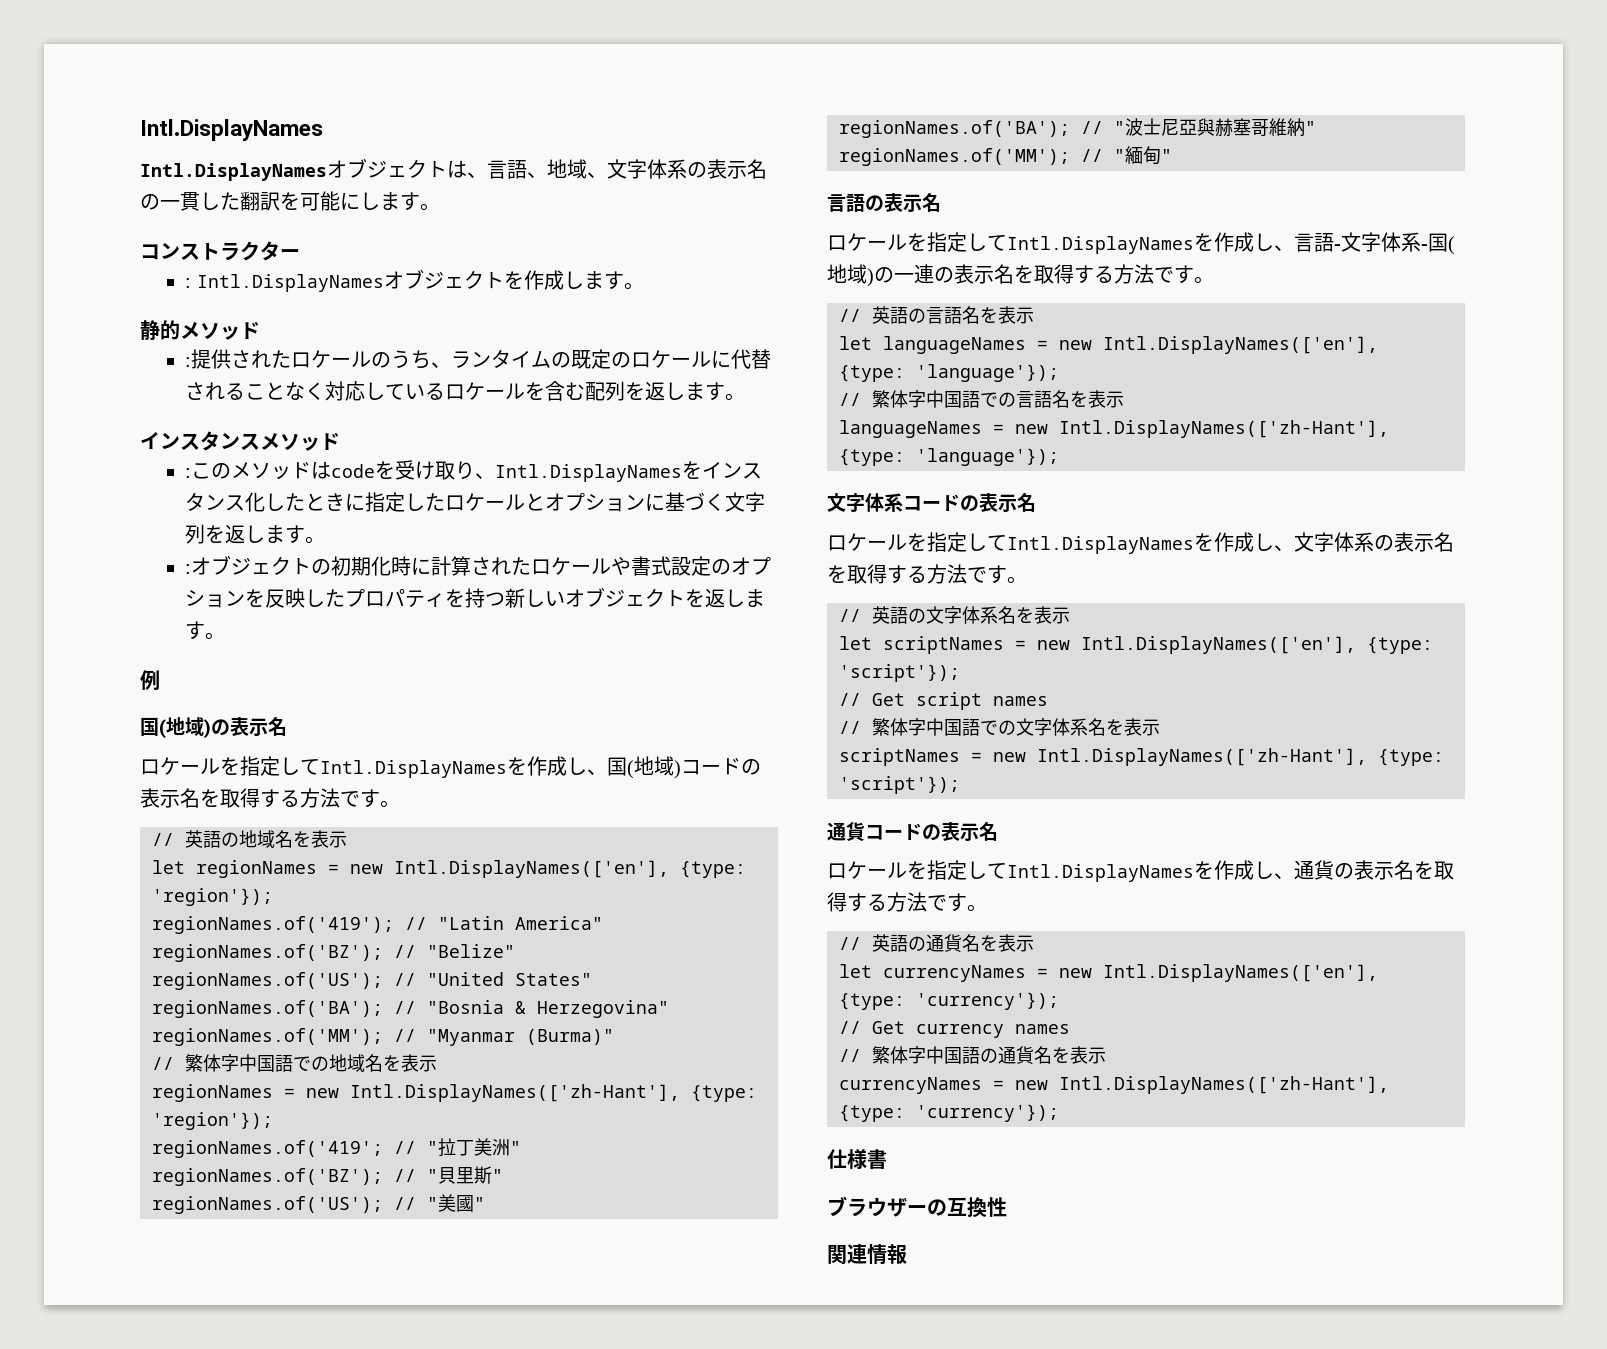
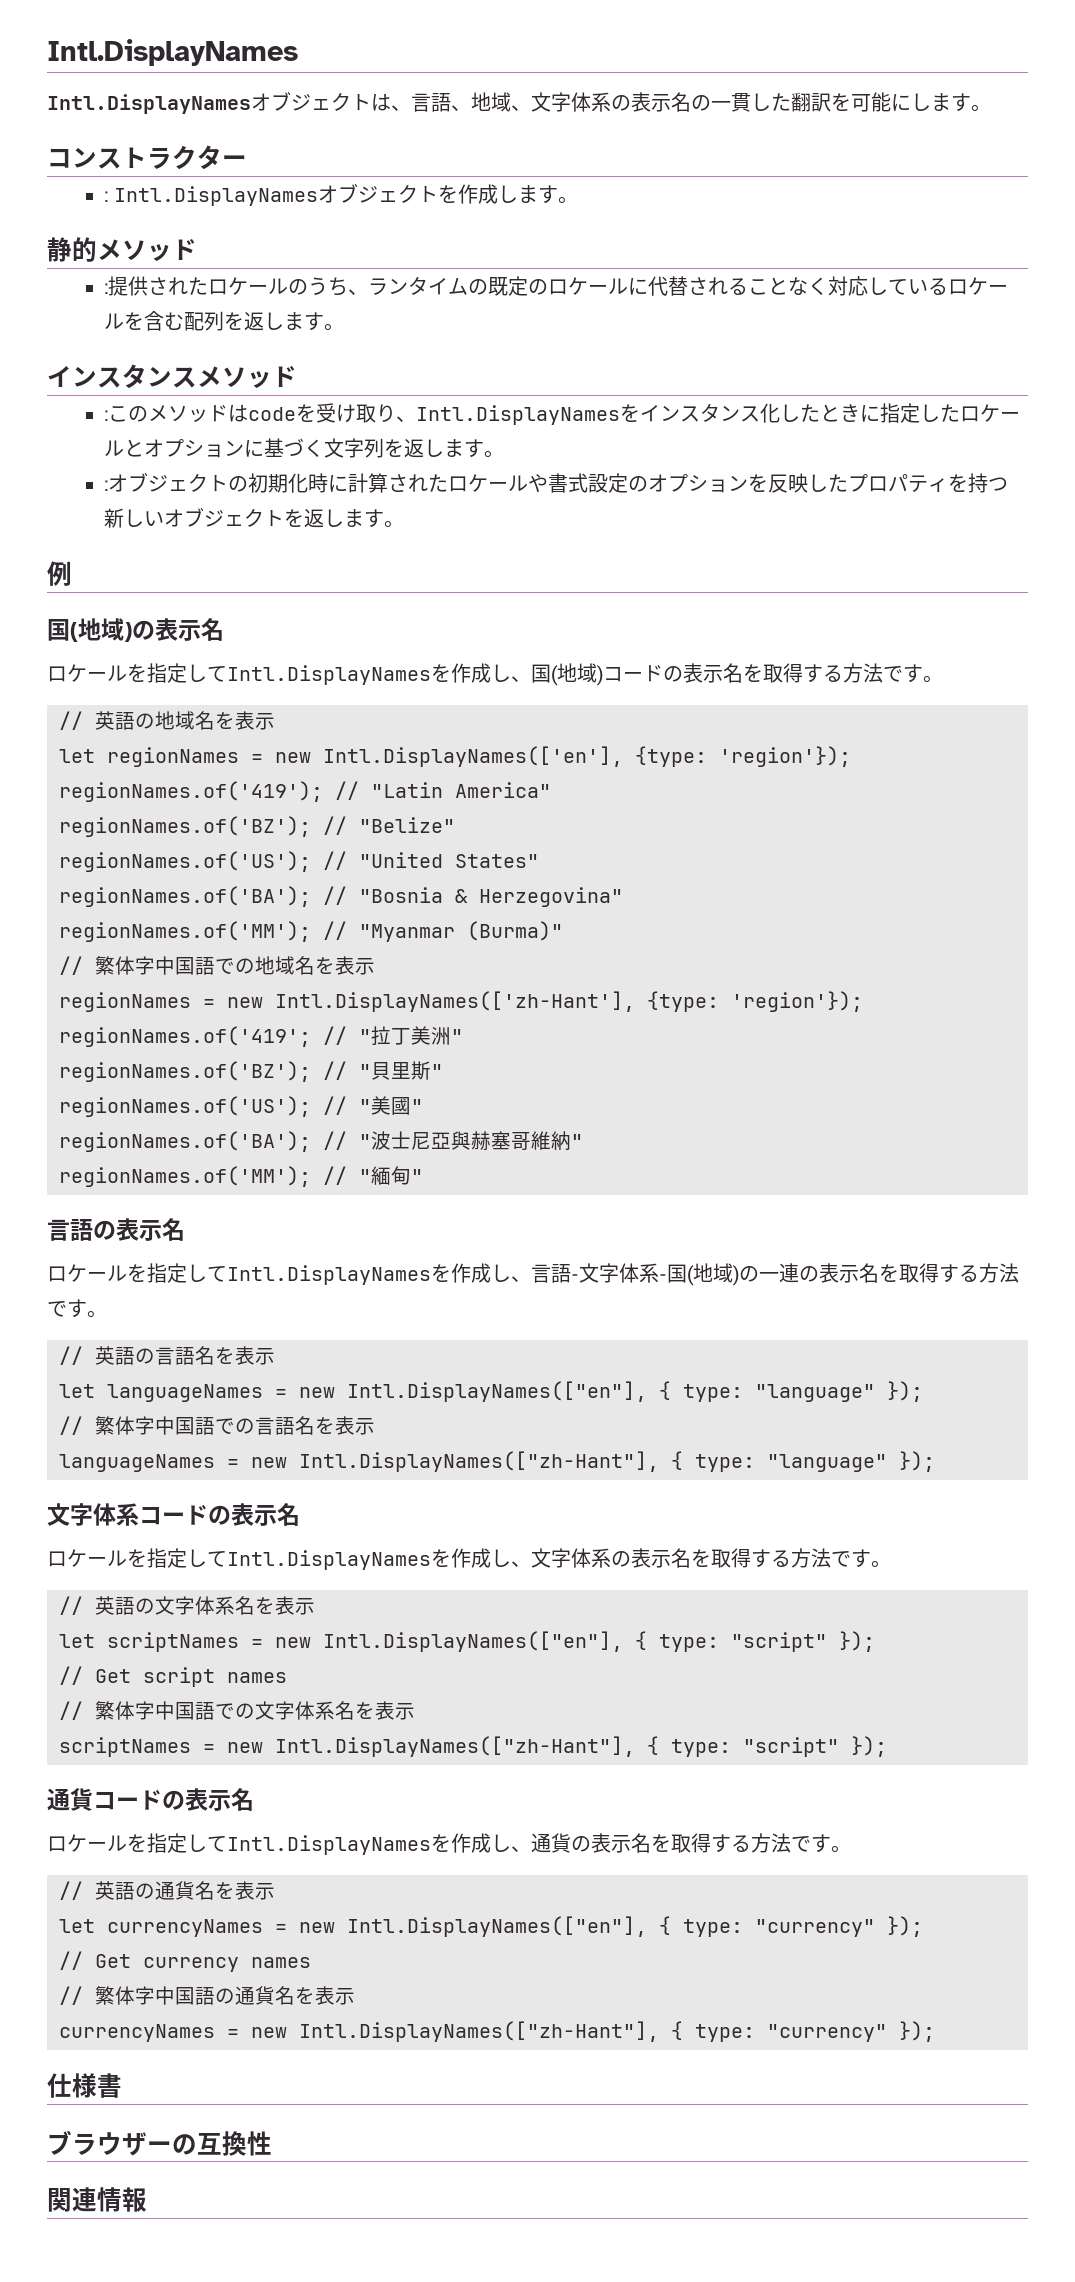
- let languageNames = new Intl.DisplayNames(['en'], {type: 'language'});
+ let languageNames = new Intl.DisplayNames(["en"], { type: "language" });
- languageNames = new Intl.DisplayNames(['zh-Hant'], {type: 'language'});
+ languageNames = new Intl.DisplayNames(["zh-Hant"], { type: "language" });
- let scriptNames = new Intl.DisplayNames(['en'], {type: 'script'});
+ let scriptNames = new Intl.DisplayNames(["en"], { type: "script" });
- scriptNames = new Intl.DisplayNames(['zh-Hant'], {type: 'script'});
+ scriptNames = new Intl.DisplayNames(["zh-Hant"], { type: "script" });
- let currencyNames = new Intl.DisplayNames(['en'], {type: 'currency'});
+ let currencyNames = new Intl.DisplayNames(["en"], { type: "currency" });
- currencyNames = new Intl.DisplayNames(['zh-Hant'], {type: 'currency'});
+ currencyNames = new Intl.DisplayNames(["zh-Hant"], { type: "currency" });

